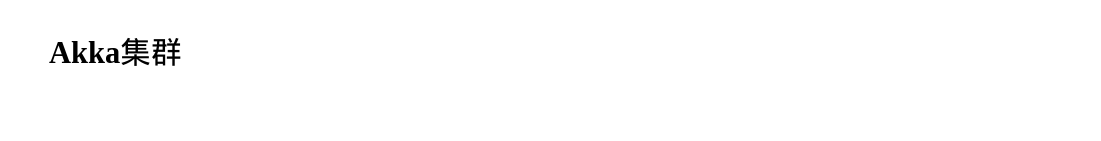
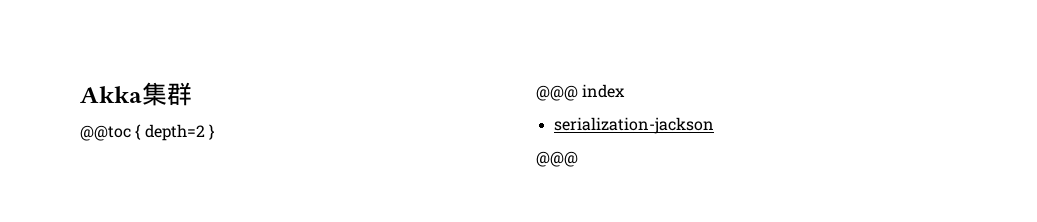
+ @@toc { depth=2 }
+ @@@ index
+ serialization-jackson
+ @@@

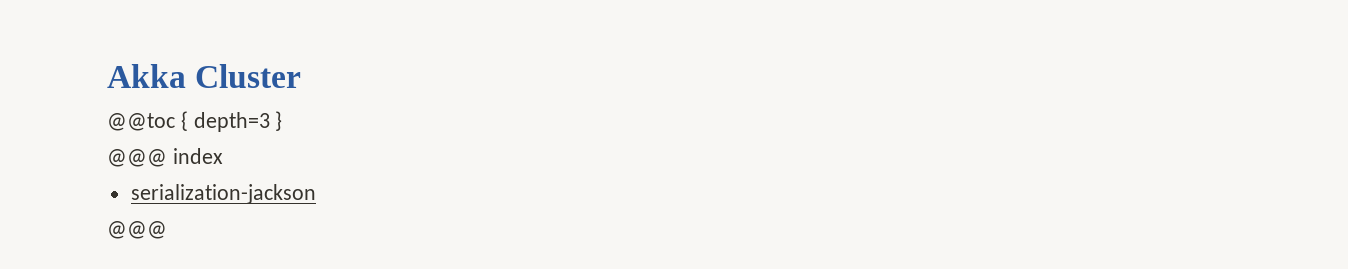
- Akka集群
+ Akka Cluster
- @@toc { depth=2 }
+ @@toc { depth=3 }

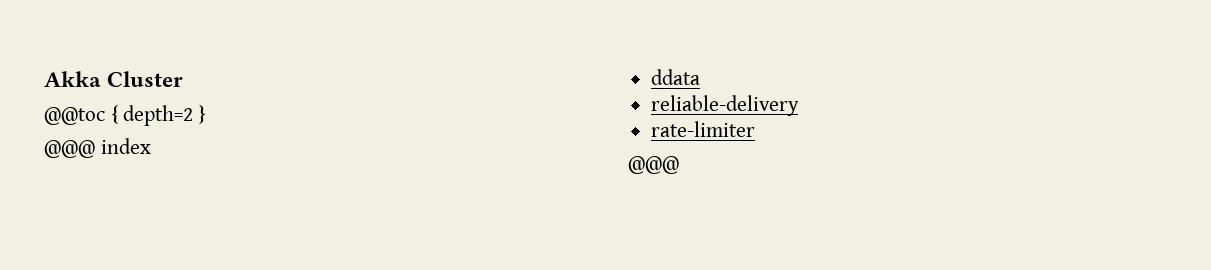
- @@toc { depth=3 }
+ @@toc { depth=2 }
- serialization-jackson
+ ddata
+ reliable-delivery
+ rate-limiter

